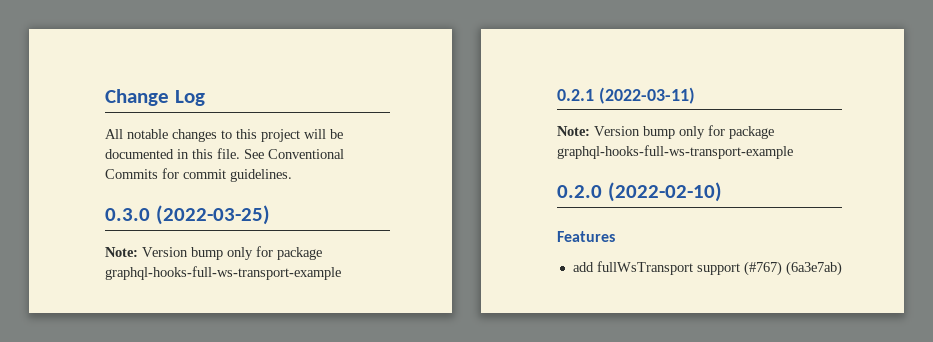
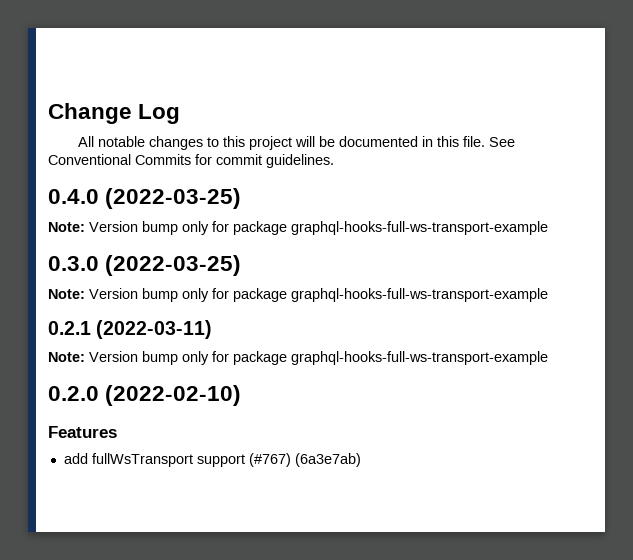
+ 0.4.0 (2022-03-25)
+ Note: Version bump only for package graphql-hooks-full-ws-transport-example

